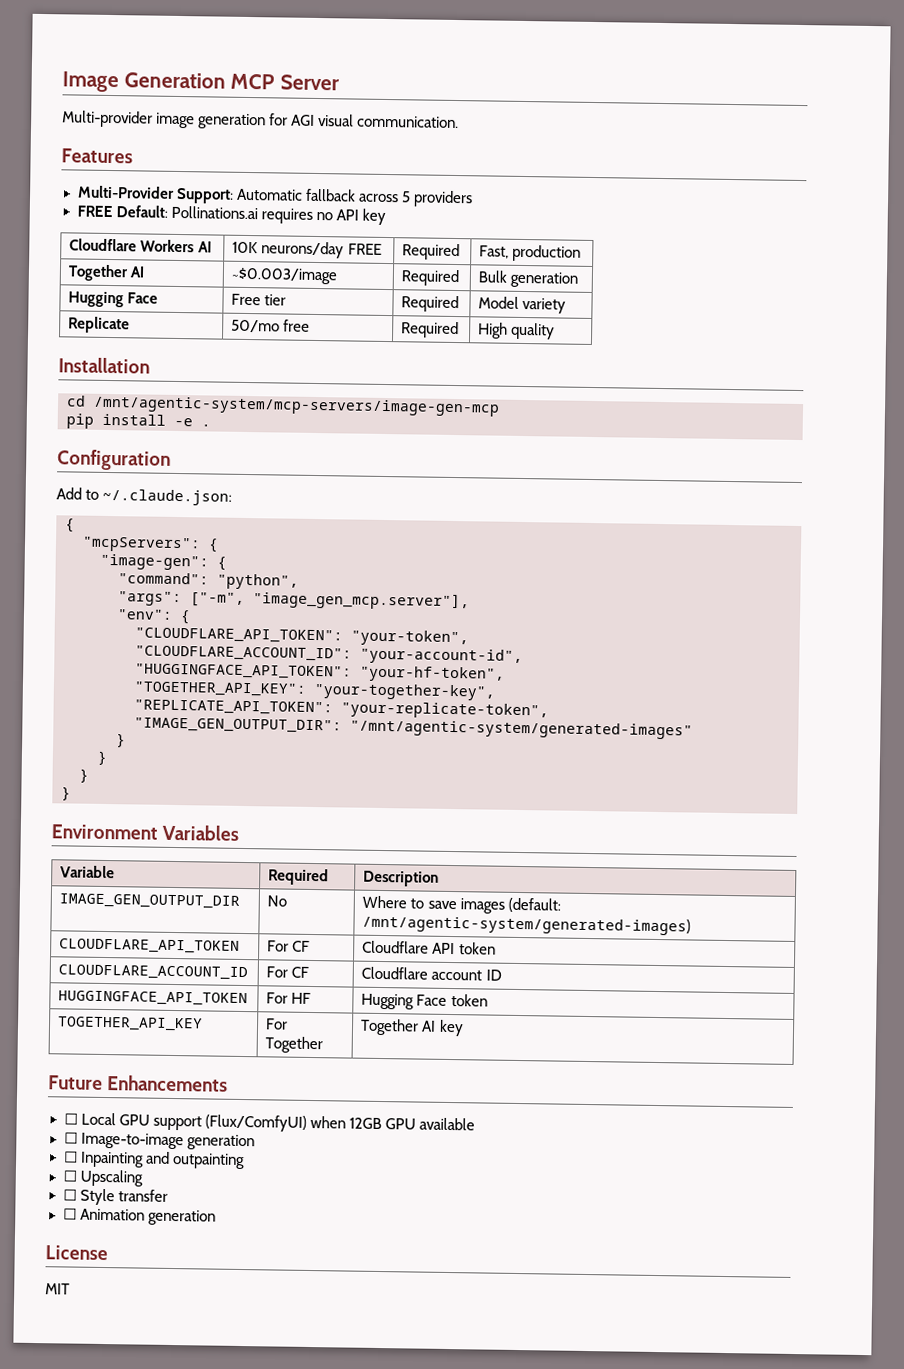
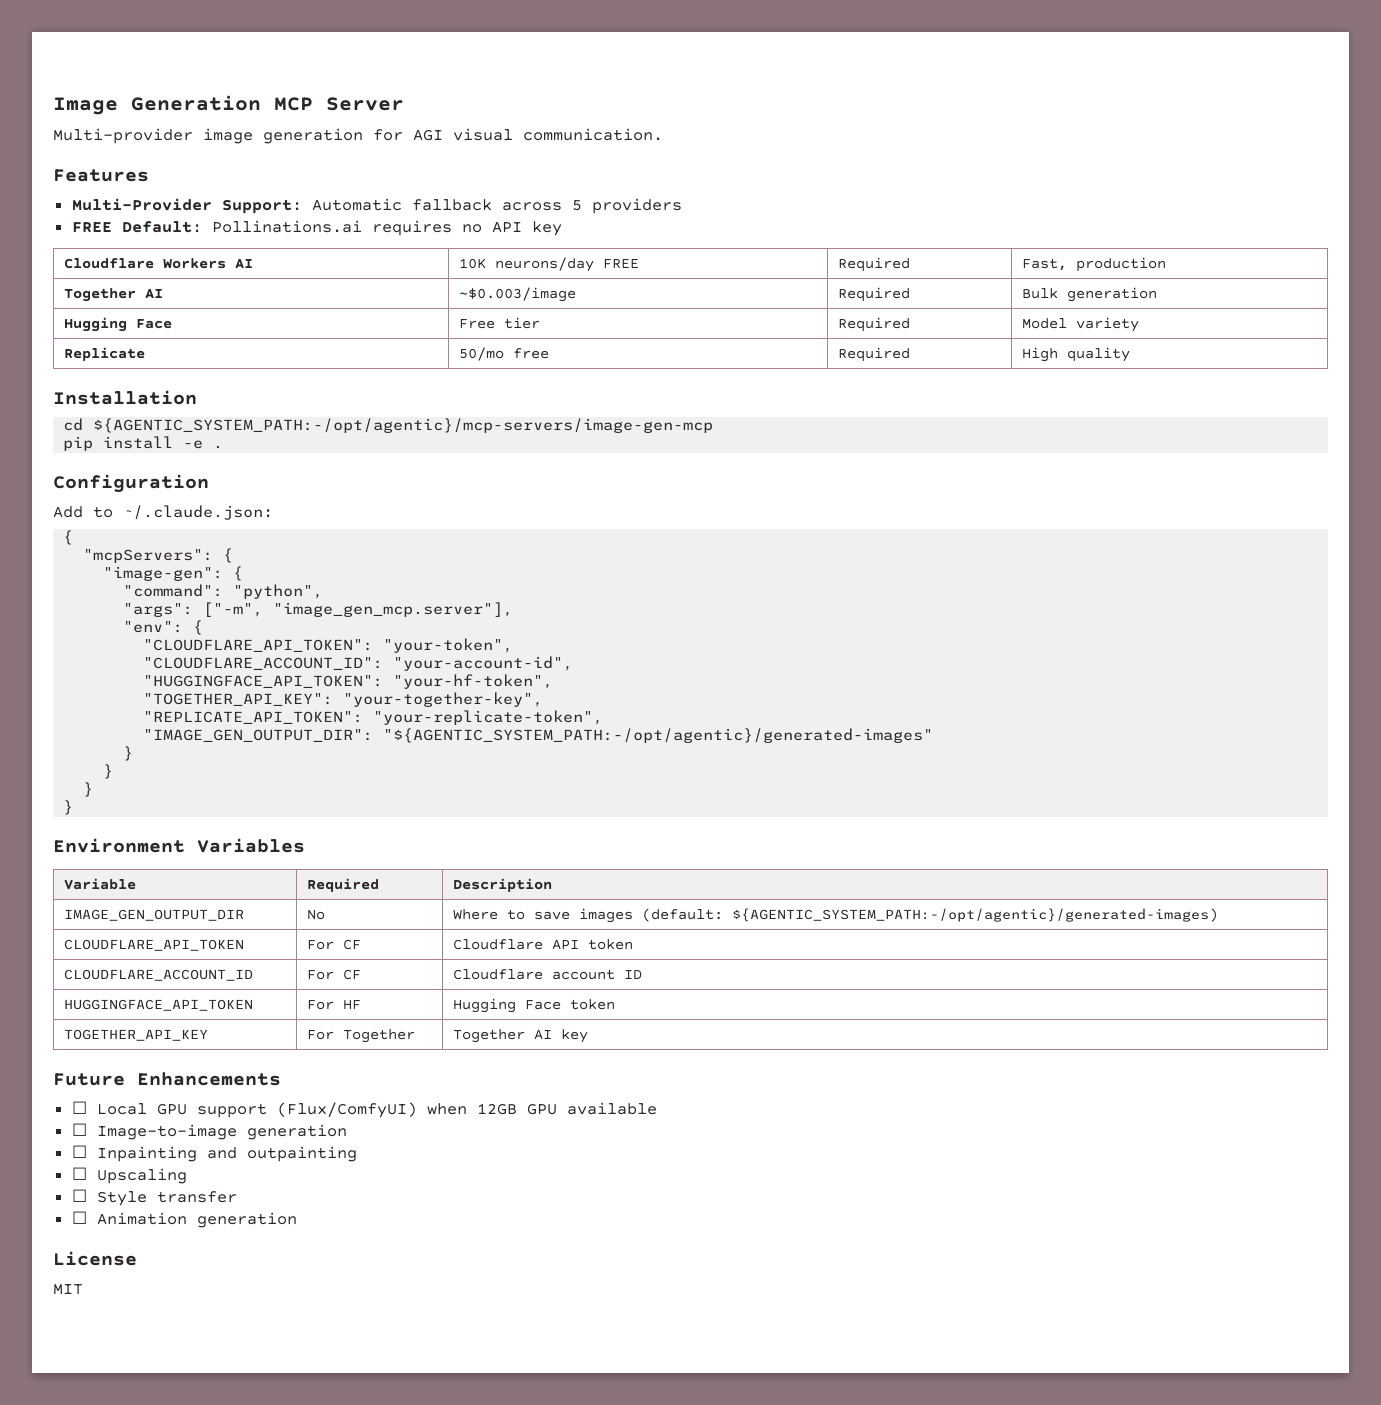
- cd /mnt/agentic-system/mcp-servers/image-gen-mcp
+ cd ${AGENTIC_SYSTEM_PATH:-/opt/agentic}/mcp-servers/image-gen-mcp
- "IMAGE_GEN_OUTPUT_DIR": "/mnt/agentic-system/generated-images"
+ "IMAGE_GEN_OUTPUT_DIR": "${AGENTIC_SYSTEM_PATH:-/opt/agentic}/generated-images"
- IMAGE_GEN_OUTPUT_DIR | No | Where to save images (default: /mnt/agentic-system/generated-images)
+ IMAGE_GEN_OUTPUT_DIR | No | Where to save images (default: ${AGENTIC_SYSTEM_PATH:-/opt/agentic}/generated-images)

